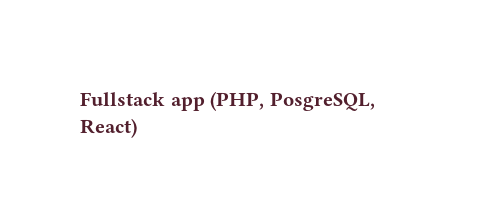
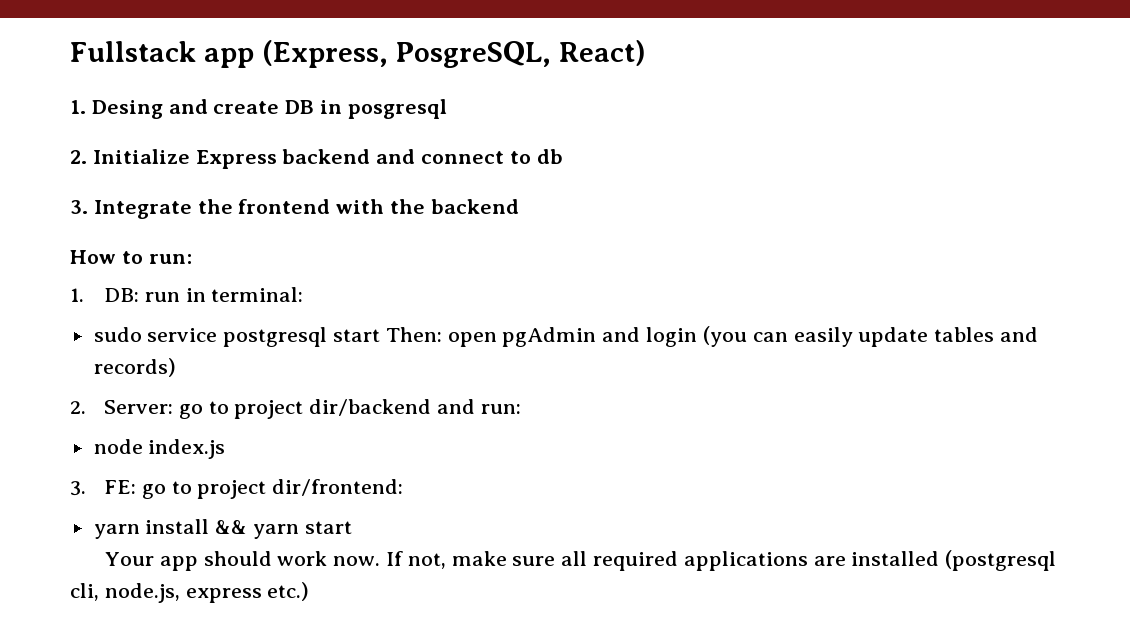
- Fullstack app (PHP, PosgreSQL, React)
+ Fullstack app (Express, PosgreSQL, React)
+ 1. Desing and create DB in posgresql
+ 2. Initialize Express backend and connect to db
+ 3. Integrate the frontend with the backend
+ How to run:
+ 1. DB: run in terminal:
+ sudo service postgresql start Then: open pgAdmin and login (you can easily update tables and records)
+ 2. Server: go to project dir/backend and run:
+ node index.js
+ 3. FE: go to project dir/frontend:
+ yarn install && yarn start
+ Your app should work now. If not, make sure all required applications are installed (postgresql cli, node.js, express etc.)

